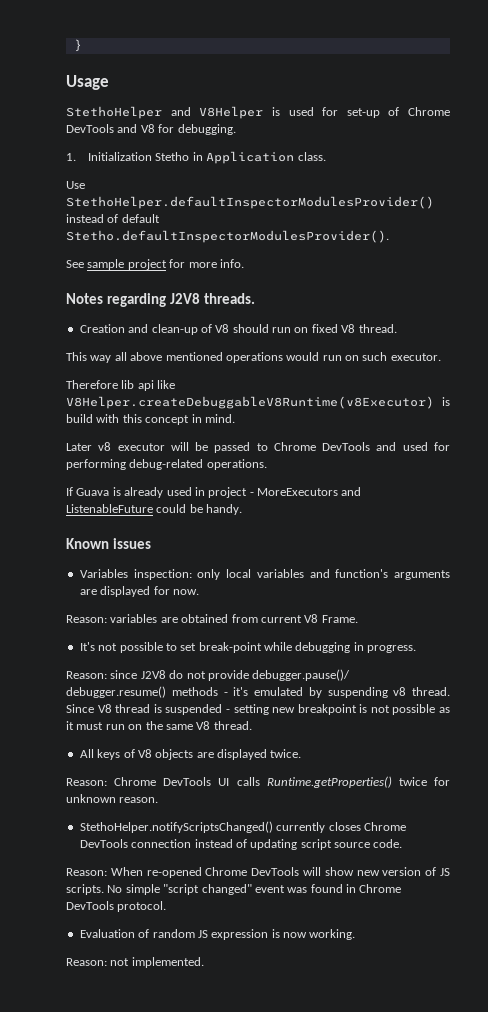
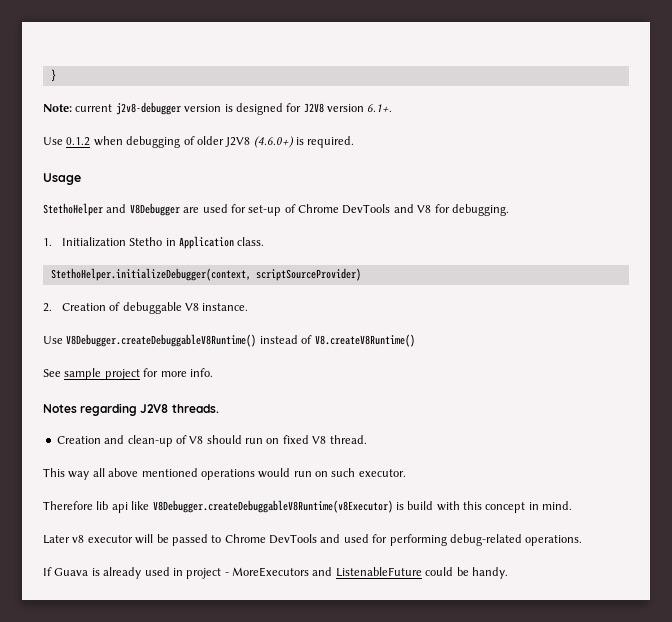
+ Note: current j2v8-debugger version is designed for J2V8 version 6.1+.
+ Use 0.1.2 when debugging of older J2V8 (4.6.0+) is required.
- StethoHelper and V8Helper is used for set-up of Chrome DevTools and V8 for debugging.
+ StethoHelper and V8Debugger are used for set-up of Chrome DevTools and V8 for debugging.
- Use StethoHelper.defaultInspectorModulesProvider() instead of default Stetho.defaultInspectorModulesProvider().
+ StethoHelper.initializeDebugger(context, scriptSourceProvider)
+ 2. Creation of debuggable V8 instance.
+ Use V8Debugger.createDebuggableV8Runtime() instead of V8.createV8Runtime()
- Therefore lib api like V8Helper.createDebuggableV8Runtime(v8Executor) is build with this concept in mind.
+ Therefore lib api like V8Debugger.createDebuggableV8Runtime(v8Executor) is build with this concept in mind.
- Known issues
- Variables inspection: only local variables and function's arguments are displayed for now.
- Reason: variables are obtained from current V8 Frame.
- It's not possible to set break-point while debugging in progress.
- Reason: since J2V8 do not provide debugger.pause()/ debugger.resume() methods - it's emulated by suspending v8 thread. Since V8 thread is suspended - setting new breakpoint is not possible as it must run on the same V8 thread.
- All keys of V8 objects are displayed twice.
- Reason: Chrome DevTools UI calls Runtime.getProperties() twice for unknown reason.
- StethoHelper.notifyScriptsChanged() currently closes Chrome DevTools connection instead of updating script source code.
- Reason: When re-opened Chrome DevTools will show new version of JS scripts. No simple "script changed" event was found in Chrome DevTools protocol.
- Evaluation of random JS expression is now working.
- Reason: not implemented.

